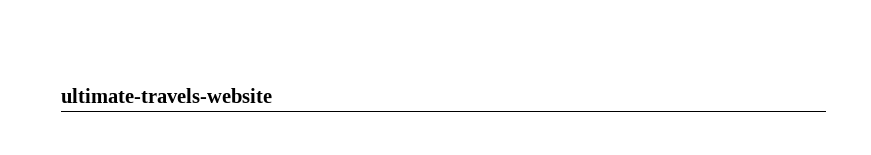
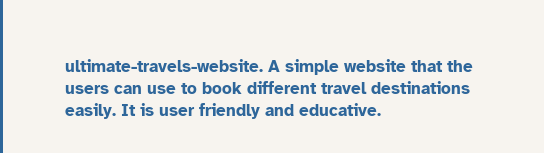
- ultimate-travels-website
+ ultimate-travels-website. A simple website that the users can use to book different travel destinations easily. It is user friendly and educative.

